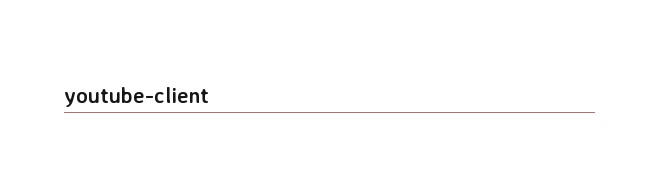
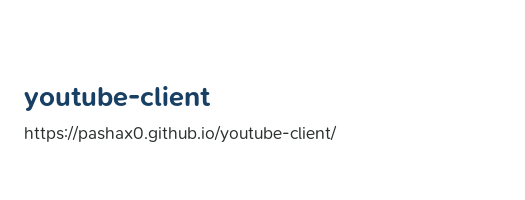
+ https://pashax0.github.io/youtube-client/

